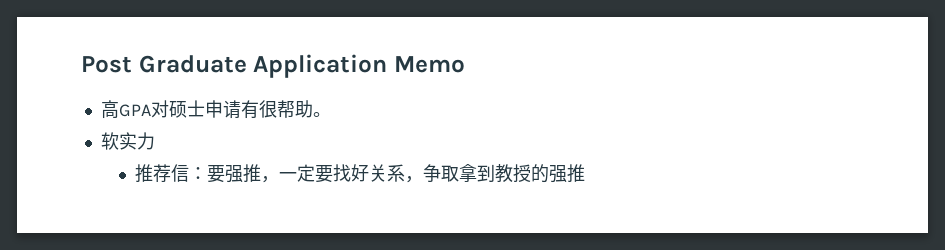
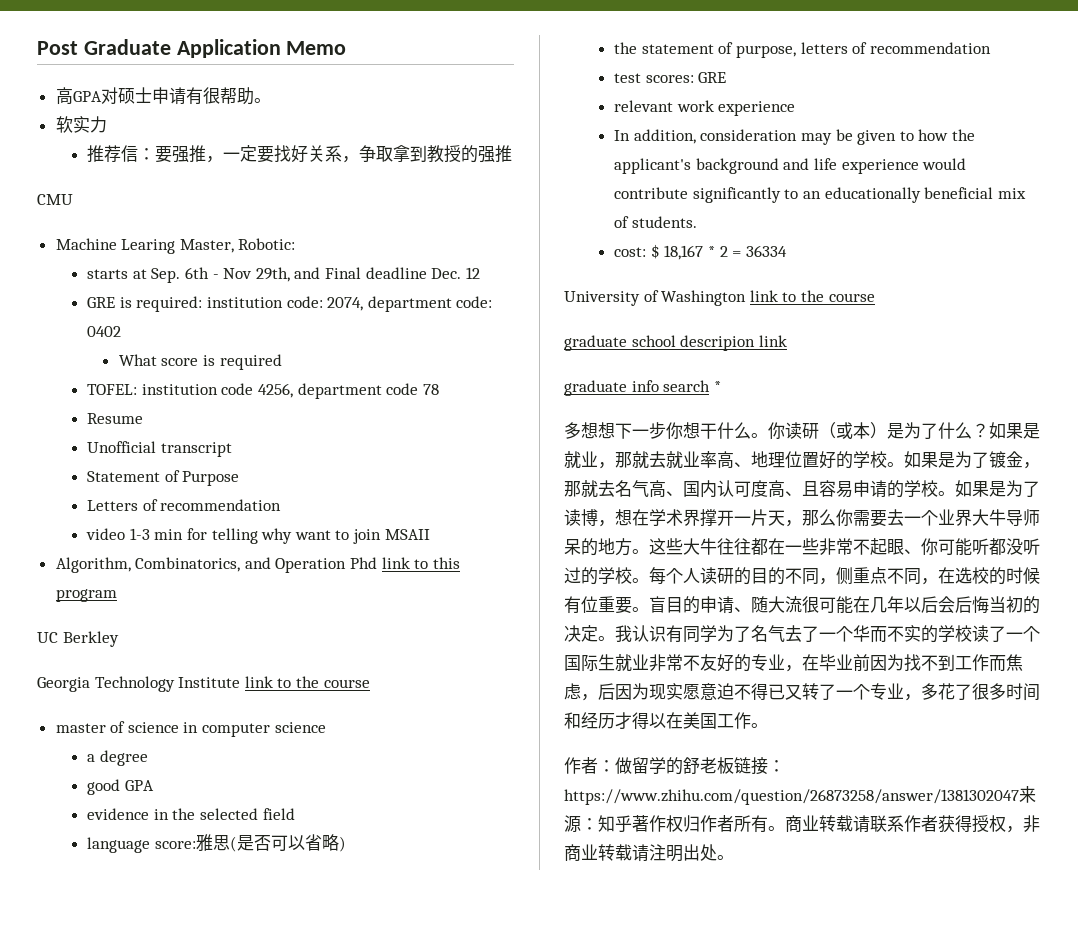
+ CMU
+ Machine Learing Master, Robotic:
+ starts at Sep. 6th - Nov 29th, and Final deadline Dec. 12
+ GRE is required: institution code: 2074, department code: 0402
+ What score is required
+ TOFEL: institution code 4256, department code 78
+ Resume
+ Unofficial transcript
+ Statement of Purpose
+ Letters of recommendation
+ video 1-3 min for telling why want to join MSAII
+ Algorithm, Combinatorics, and Operation Phd link to this program
+ UC Berkley
+ Georgia Technology Institute link to the course
+ master of science in computer science
+ a degree
+ good GPA
+ evidence in the selected field
+ language score:雅思(是否可以省略)
+ the statement of purpose, letters of recommendation
+ test scores: GRE
+ relevant work experience
+ In addition, consideration may be given to how the applicant's background and life experience would contribute significantly to an educationally beneficial mix of students.
+ cost: $ 18,167 * 2 = 36334
+ University of Washington link to the course
+ graduate school descripion link
+ graduate info search *
+ 多想想下一步你想干什么。你读研（或本）是为了什么？如果是就业，那就去就业率高、地理位置好的学校。如果是为了镀金，那就去名气高、国内认可度高、且容易申请的学校。如果是为了读博，想在学术界撑开一片天，那么你需要去一个业界大牛导师呆的地方。这些大牛往往都在一些非常不起眼、你可能听都没听过的学校。每个人读研的目的不同，侧重点不同，在选校的时候有位重要。盲目的申请、随大流很可能在几年以后会后悔当初的决定。我认识有同学为了名气去了一个华而不实的学校读了一个国际生就业非常不友好的专业，在毕业前因为找不到工作而焦虑，后因为现实愿意迫不得已又转了一个专业，多花了很多时间和经历才得以在美国工作。
+ 作者：做留学的舒老板链接：https://www.zhihu.com/question/26873258/answer/1381302047来源：知乎著作权归作者所有。商业转载请联系作者获得授权，非商业转载请注明出处。

